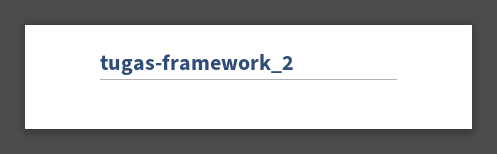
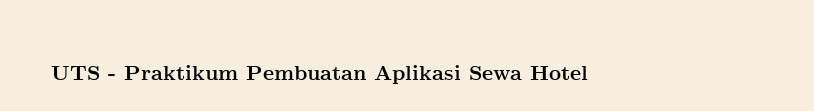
- tugas-framework_2
+ UTS - Praktikum Pembuatan Aplikasi Sewa Hotel

